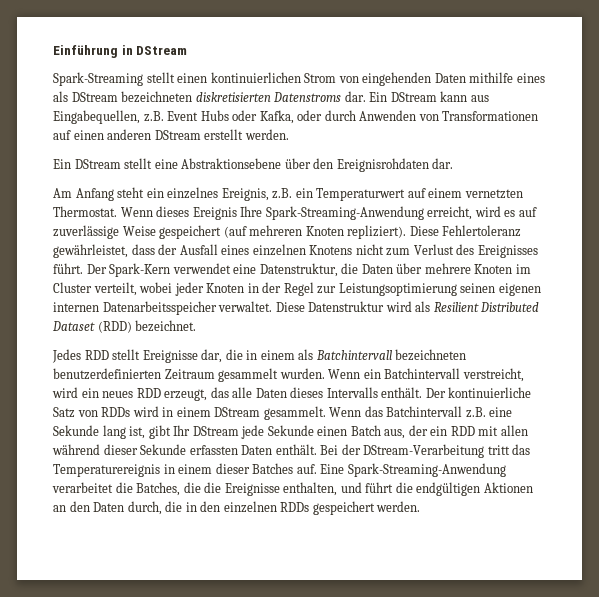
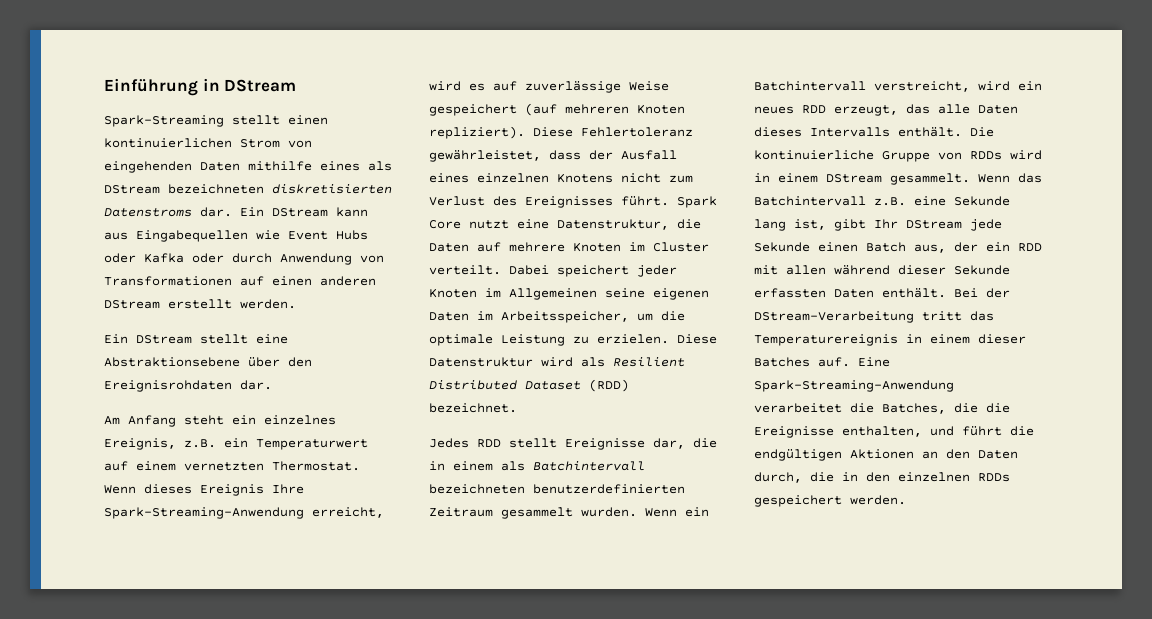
- Ein DStream kann aus Eingabequellen, z.B. Event Hubs oder Kafka, oder durch Anwenden von Transformationen auf einen anderen DStream erstellt werden.
+ Ein DStream kann aus Eingabequellen wie Event Hubs oder Kafka oder durch Anwendung von Transformationen auf einen anderen DStream erstellt werden.
- Der Spark-Kern verwendet eine Datenstruktur, die Daten über mehrere Knoten im Cluster verteilt, wobei jeder Knoten in der Regel zur Leistungsoptimierung seinen eigenen internen Datenarbeitsspeicher verwaltet.
+ Spark Core nutzt eine Datenstruktur, die Daten auf mehrere Knoten im Cluster verteilt. Dabei speichert jeder Knoten im Allgemeinen seine eigenen Daten im Arbeitsspeicher, um die optimale Leistung zu erzielen.
- Der kontinuierliche Satz von RDDs wird in einem DStream gesammelt.
+ Die kontinuierliche Gruppe von RDDs wird in einem DStream gesammelt.

